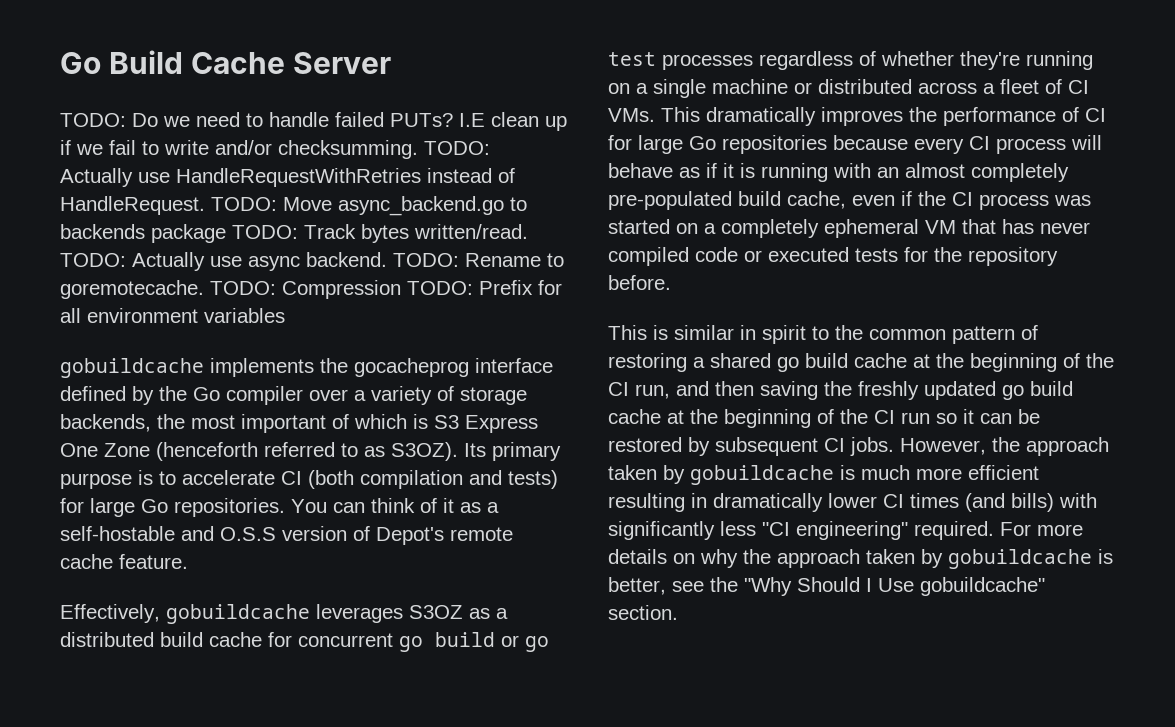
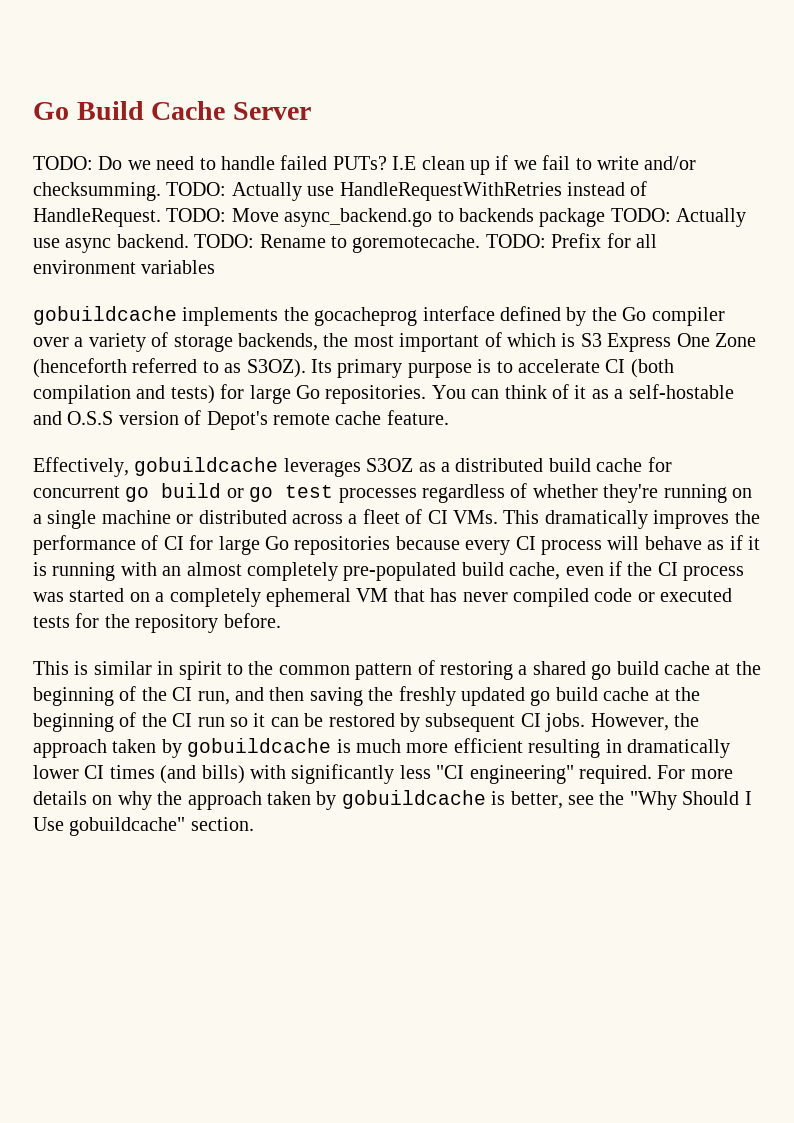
- TODO: Move async_backend.go to backends package TODO: Track bytes written/read. TODO: Actually use async backend.
+ TODO: Move async_backend.go to backends package TODO: Actually use async backend.
- TODO: Compression TODO: Prefix for all environment variables
+ TODO: Prefix for all environment variables

